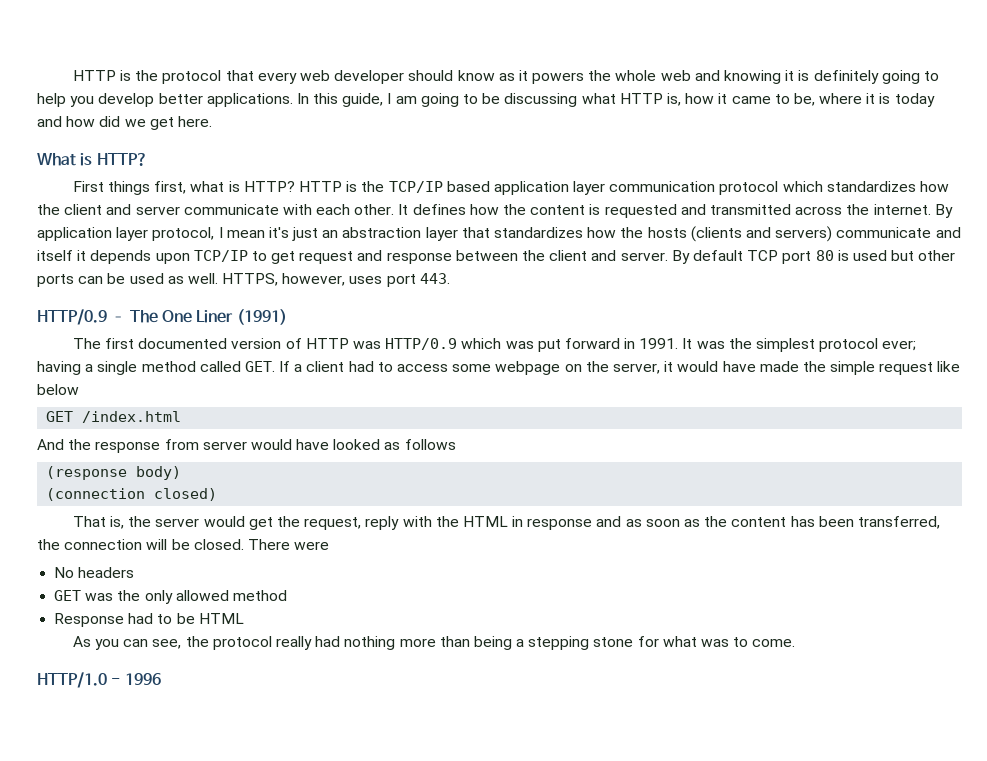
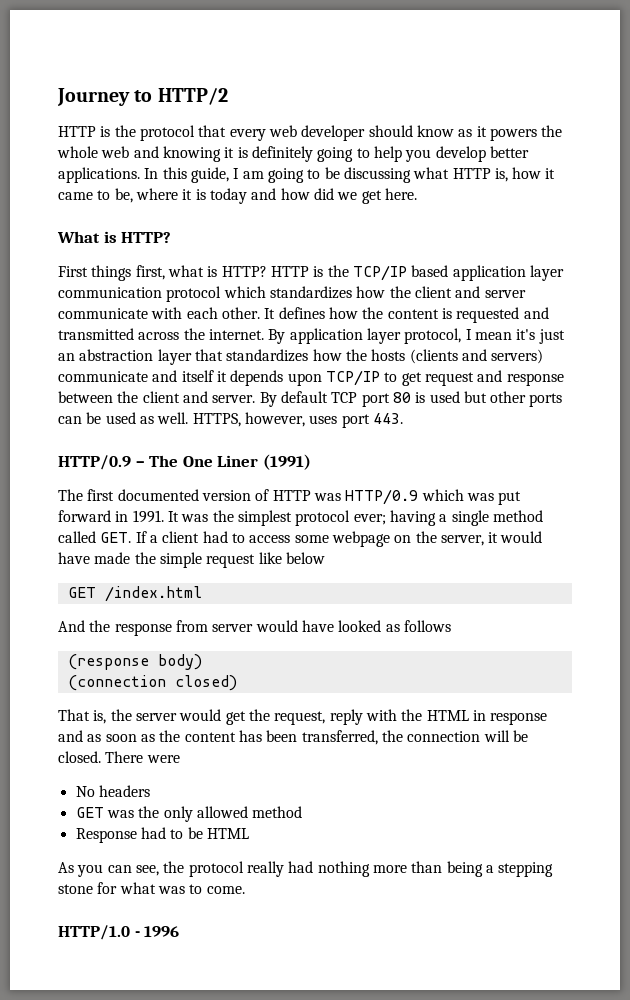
+ Journey to HTTP/2

